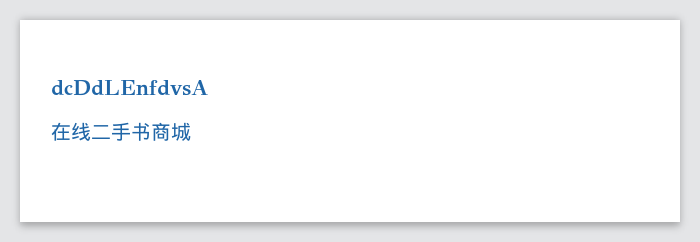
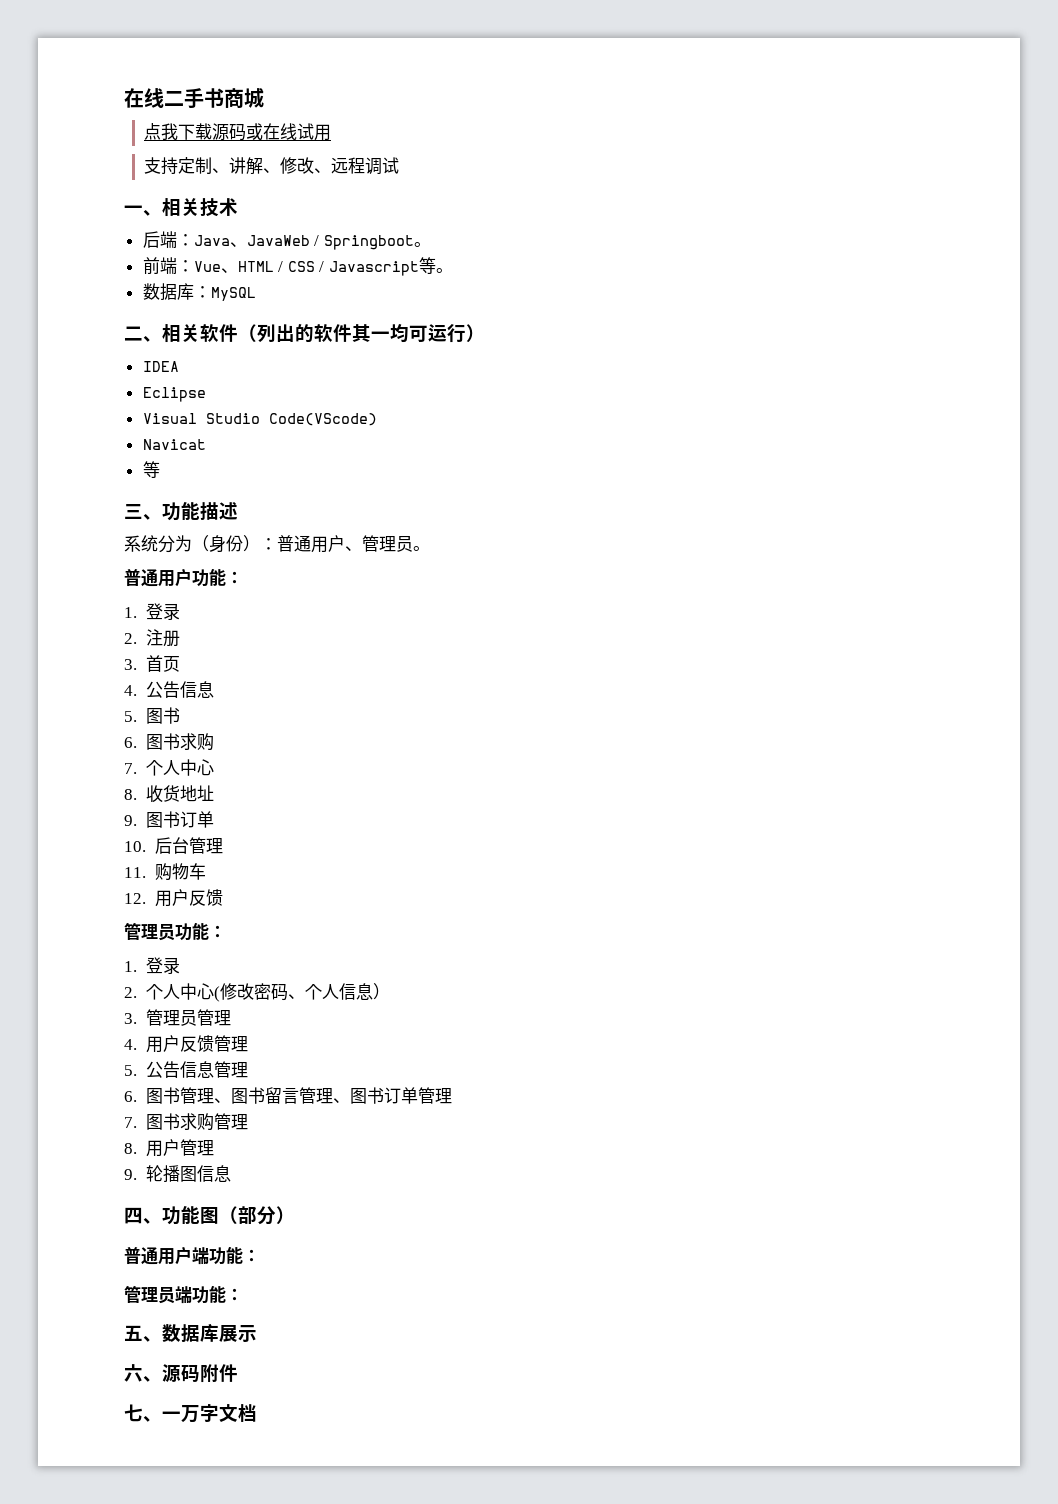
- dcDdLEnfdvsA
+ 点我下载源码或在线试用
+ 支持定制、讲解、修改、远程调试
+ 一、相关技术
+ 后端：Java、JavaWeb / Springboot。
+ 前端：Vue、HTML / CSS / Javascript等。
+ 数据库：MySQL
+ 二、相关软件（列出的软件其一均可运行）
+ IDEA
+ Eclipse
+ Visual Studio Code(VScode)
+ Navicat
+ 等
+ 三、功能描述
+ 系统分为（身份）：普通用户、管理员。
+ 普通用户功能：
+ 1.登录
+ 2.注册
+ 3.首页
+ 4.公告信息
+ 5.图书
+ 6.图书求购
+ 7.个人中心
+ 8.收货地址
+ 9.图书订单
+ 10.后台管理
+ 11.购物车
+ 12.用户反馈
+ 管理员功能：
+ 1.登录
+ 2.个人中心(修改密码、个人信息）
+ 3.管理员管理
+ 4.用户反馈管理
+ 5.公告信息管理
+ 6.图书管理、图书留言管理、图书订单管理
+ 7.图书求购管理
+ 8.用户管理
+ 9.轮播图信息
+ 四、功能图（部分）
+ 普通用户端功能：
+ 管理员端功能：
+ 五、数据库展示
+ 六、源码附件
+ 七、一万字文档

